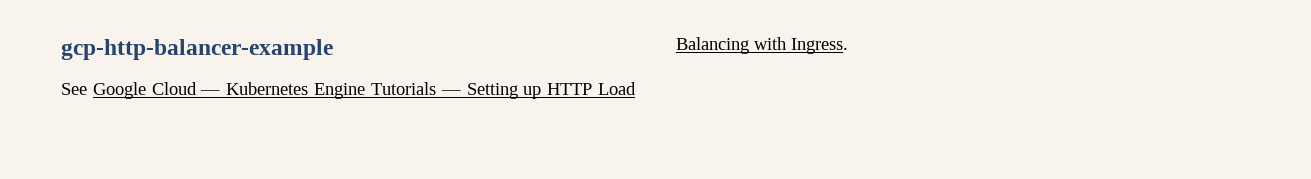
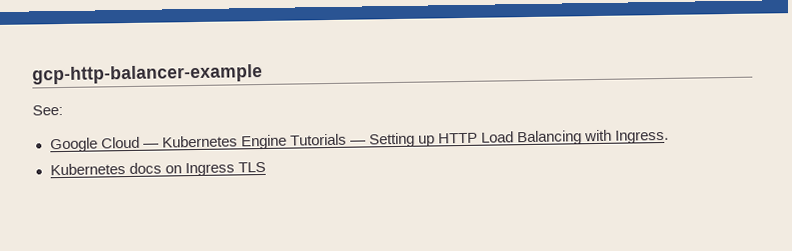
- See Google Cloud — Kubernetes Engine Tutorials — Setting up HTTP Load Balancing with Ingress.
+ See:
+ Google Cloud — Kubernetes Engine Tutorials — Setting up HTTP Load Balancing with Ingress.
+ Kubernetes docs on Ingress TLS

